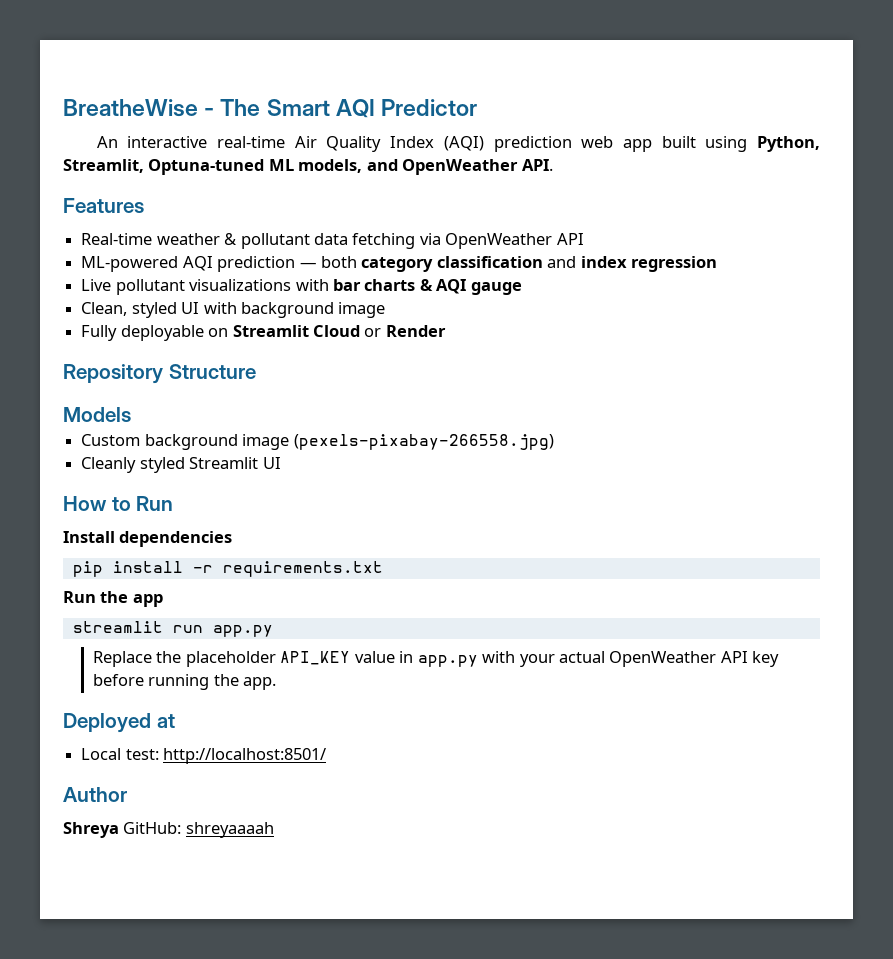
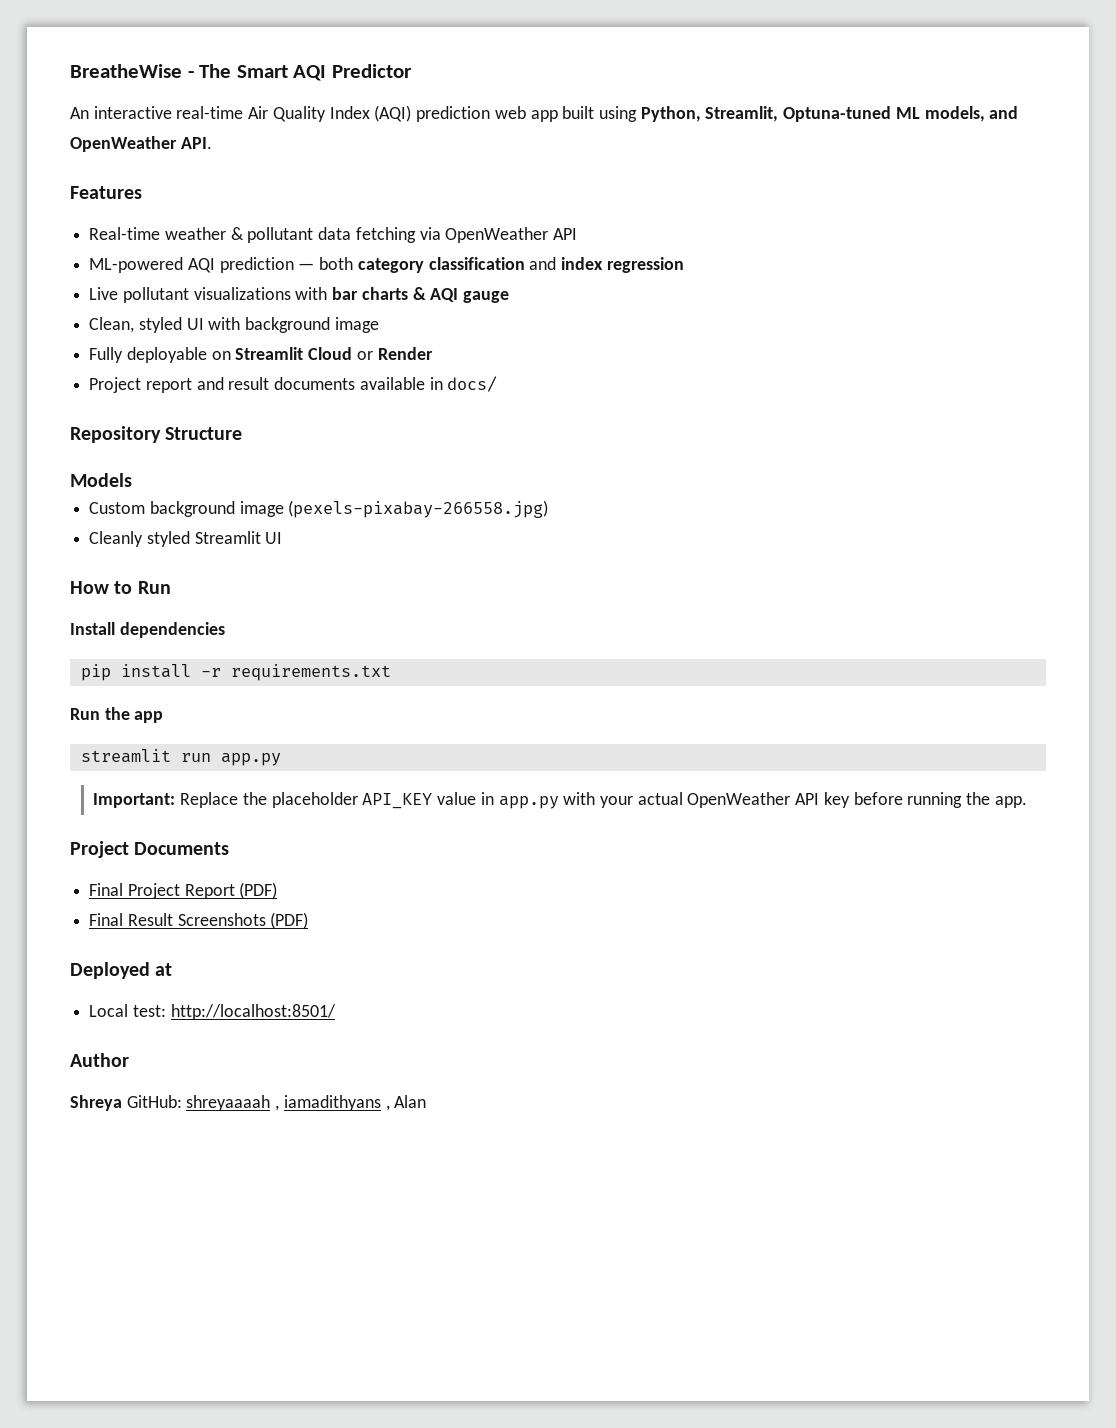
+ Project report and result documents available in docs/
- Replace the placeholder API_KEY value in app.py with your actual OpenWeather API key before running the app.
+ Important: Replace the placeholder API_KEY value in app.py with your actual OpenWeather API key before running the app.
+ Project Documents
+ Final Project Report (PDF)
+ Final Result Screenshots (PDF)
- Shreya GitHub: shreyaaaah
+ Shreya GitHub: shreyaaaah , iamadithyans , Alan

